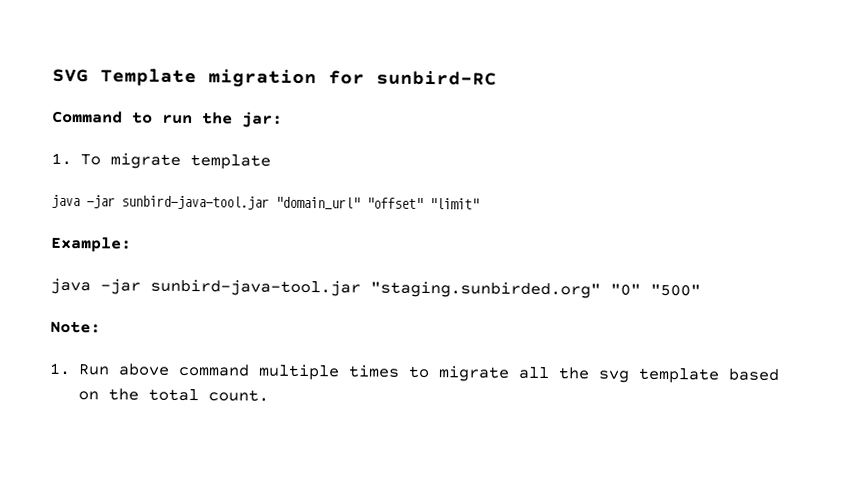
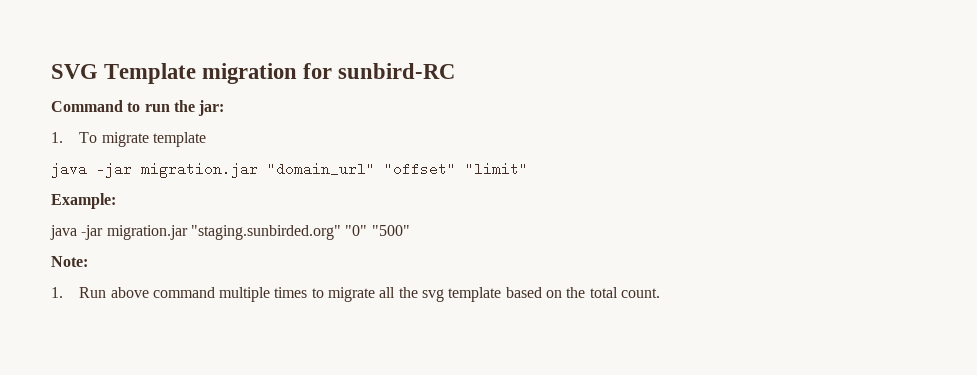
- java -jar sunbird-java-tool.jar "domain_url" "offset" "limit"
+ java -jar migration.jar "domain_url" "offset" "limit"
- java -jar sunbird-java-tool.jar "staging.sunbirded.org" "0" "500"
+ java -jar migration.jar "staging.sunbirded.org" "0" "500"

